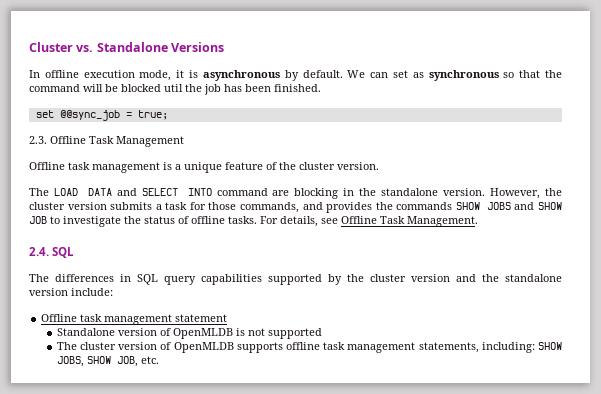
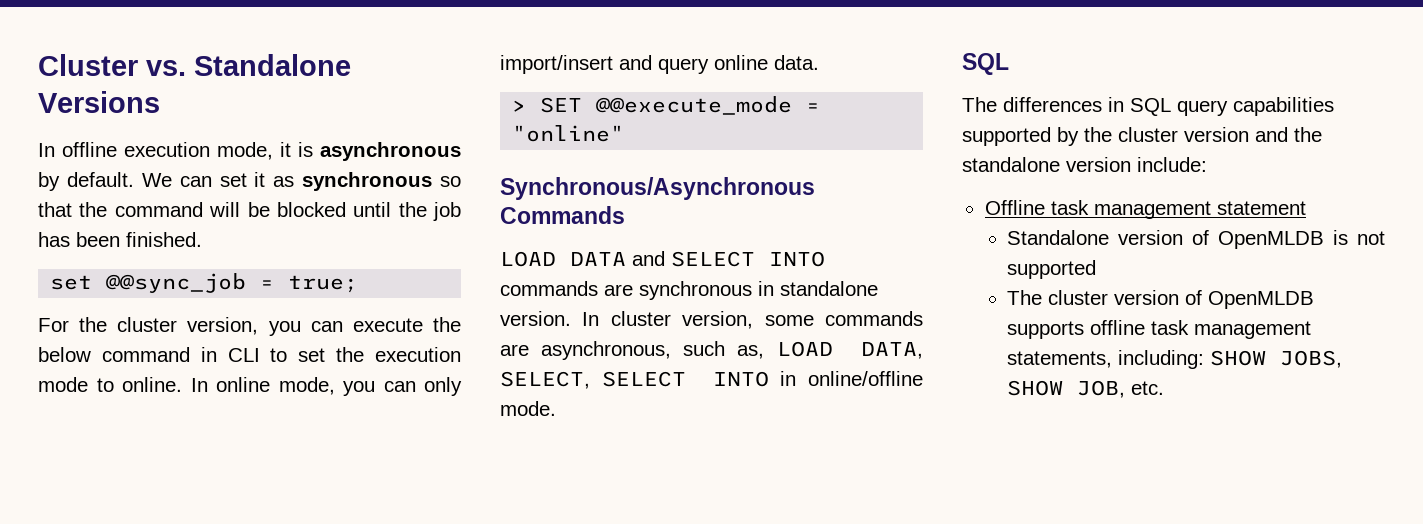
- We can set as synchronous so that the command will be blocked util the job has been finished.
+ We can set it as synchronous so that the command will be blocked until the job has been finished.
- 2.3. Offline Task Management
- Offline task management is a unique feature of the cluster version.
- The LOAD DATA and SELECT INTO command are blocking in the standalone version. However, the cluster version submits a task for those commands, and provides the commands SHOW JOBS and SHOW JOB to investigate the status of offline tasks. For details, see Offline Task Management.
- 2.4. SQL
+ For the cluster version, you can execute the below command in CLI to set the execution mode to online. In online mode, you can only import/insert and query online data.
+ > SET @@execute_mode = "online"
+ Synchronous/Asynchronous Commands
+ LOAD DATA and SELECT INTO commands are synchronous in standalone version. In cluster version, some commands are asynchronous, such as, LOAD DATA, SELECT, SELECT INTO in online/offline mode.
+ SQL

